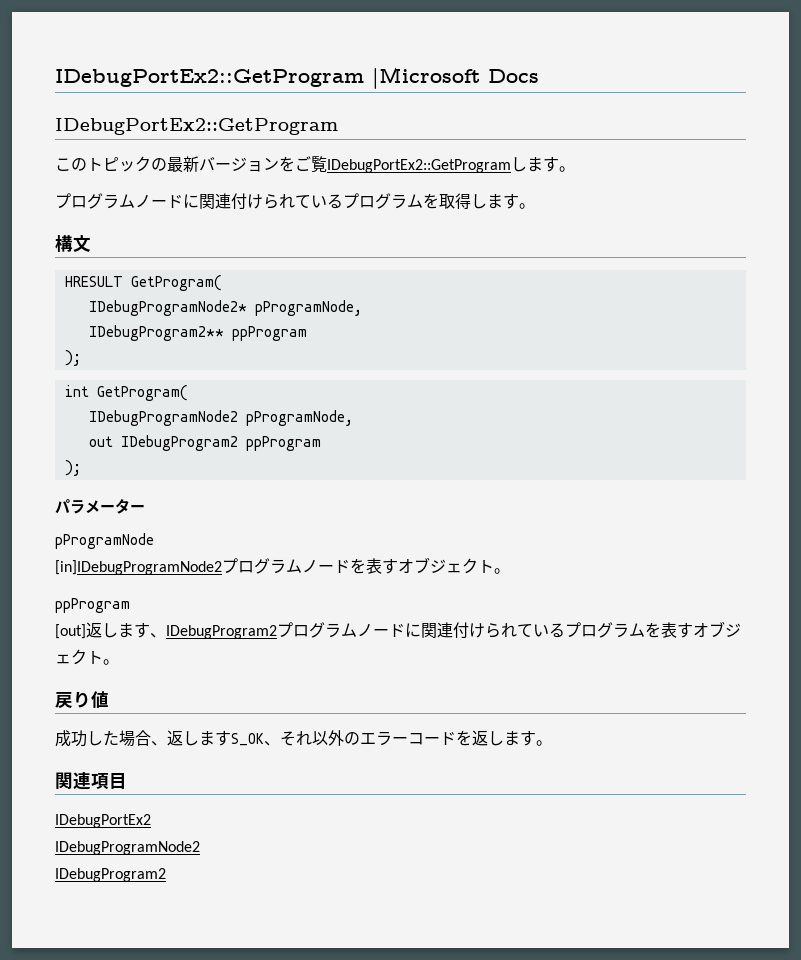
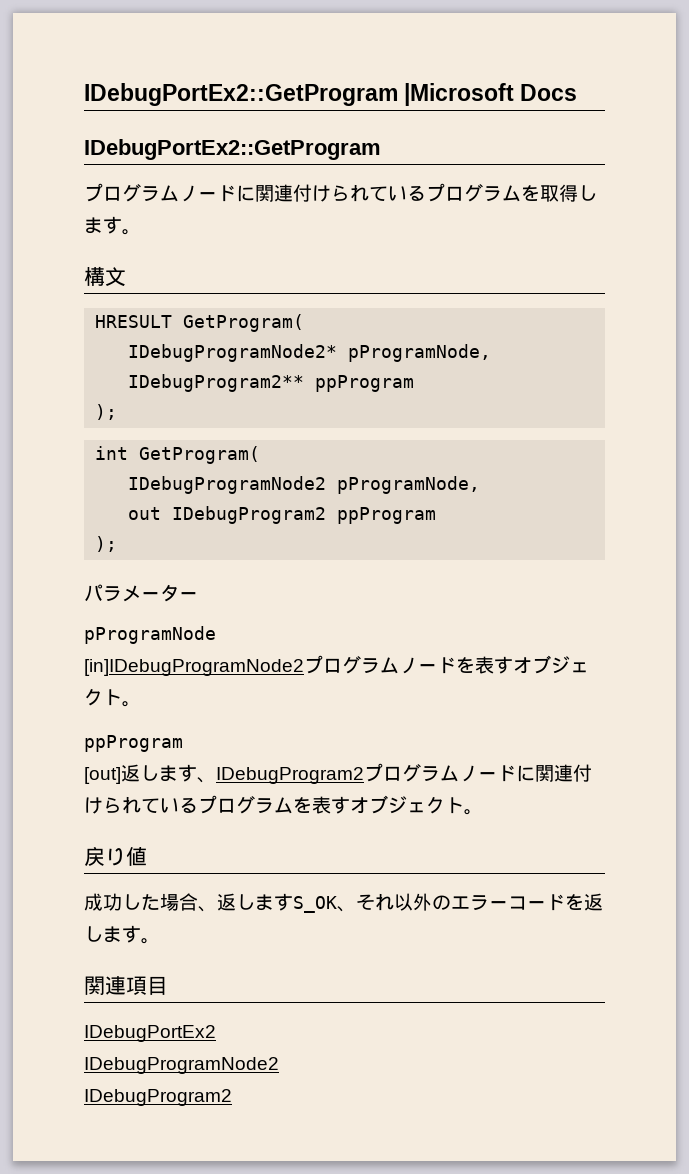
- このトピックの最新バージョンをご覧IDebugPortEx2::GetProgramします。

